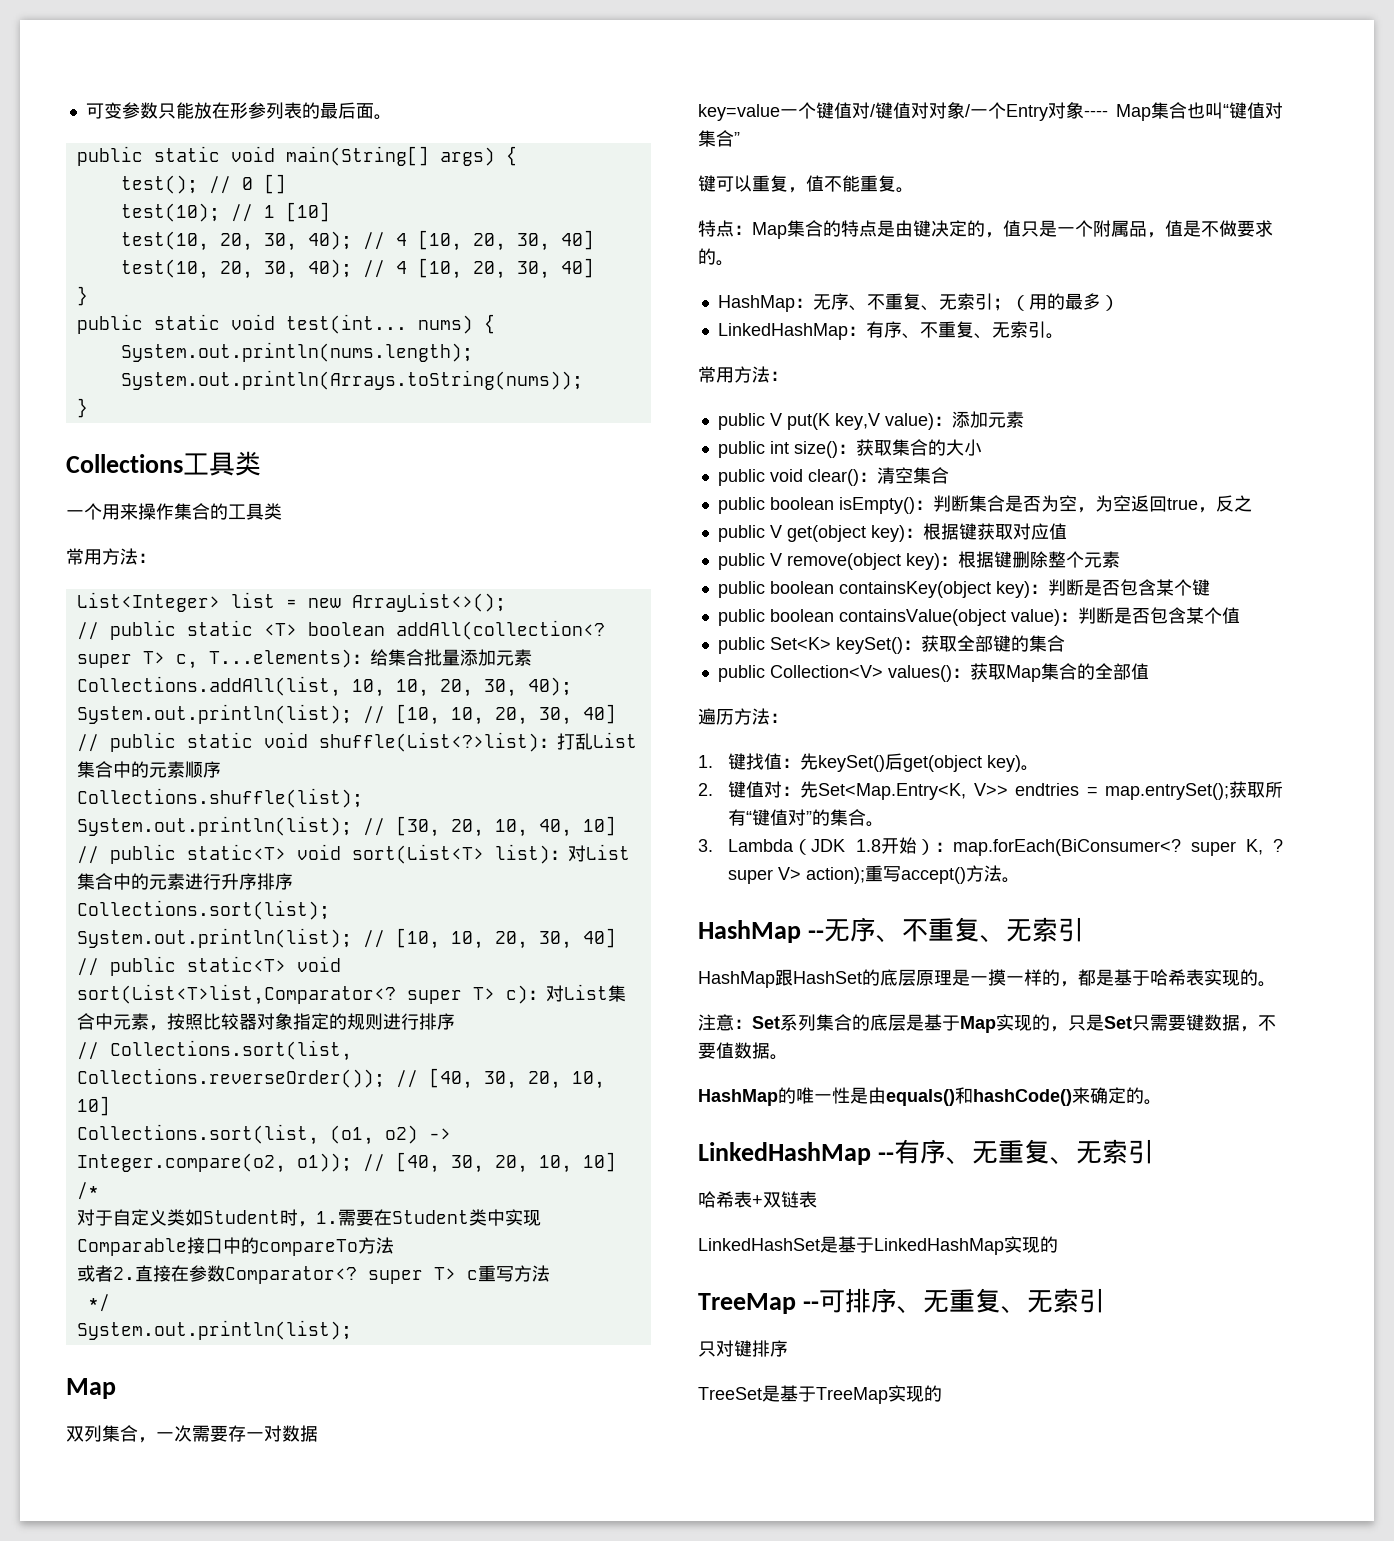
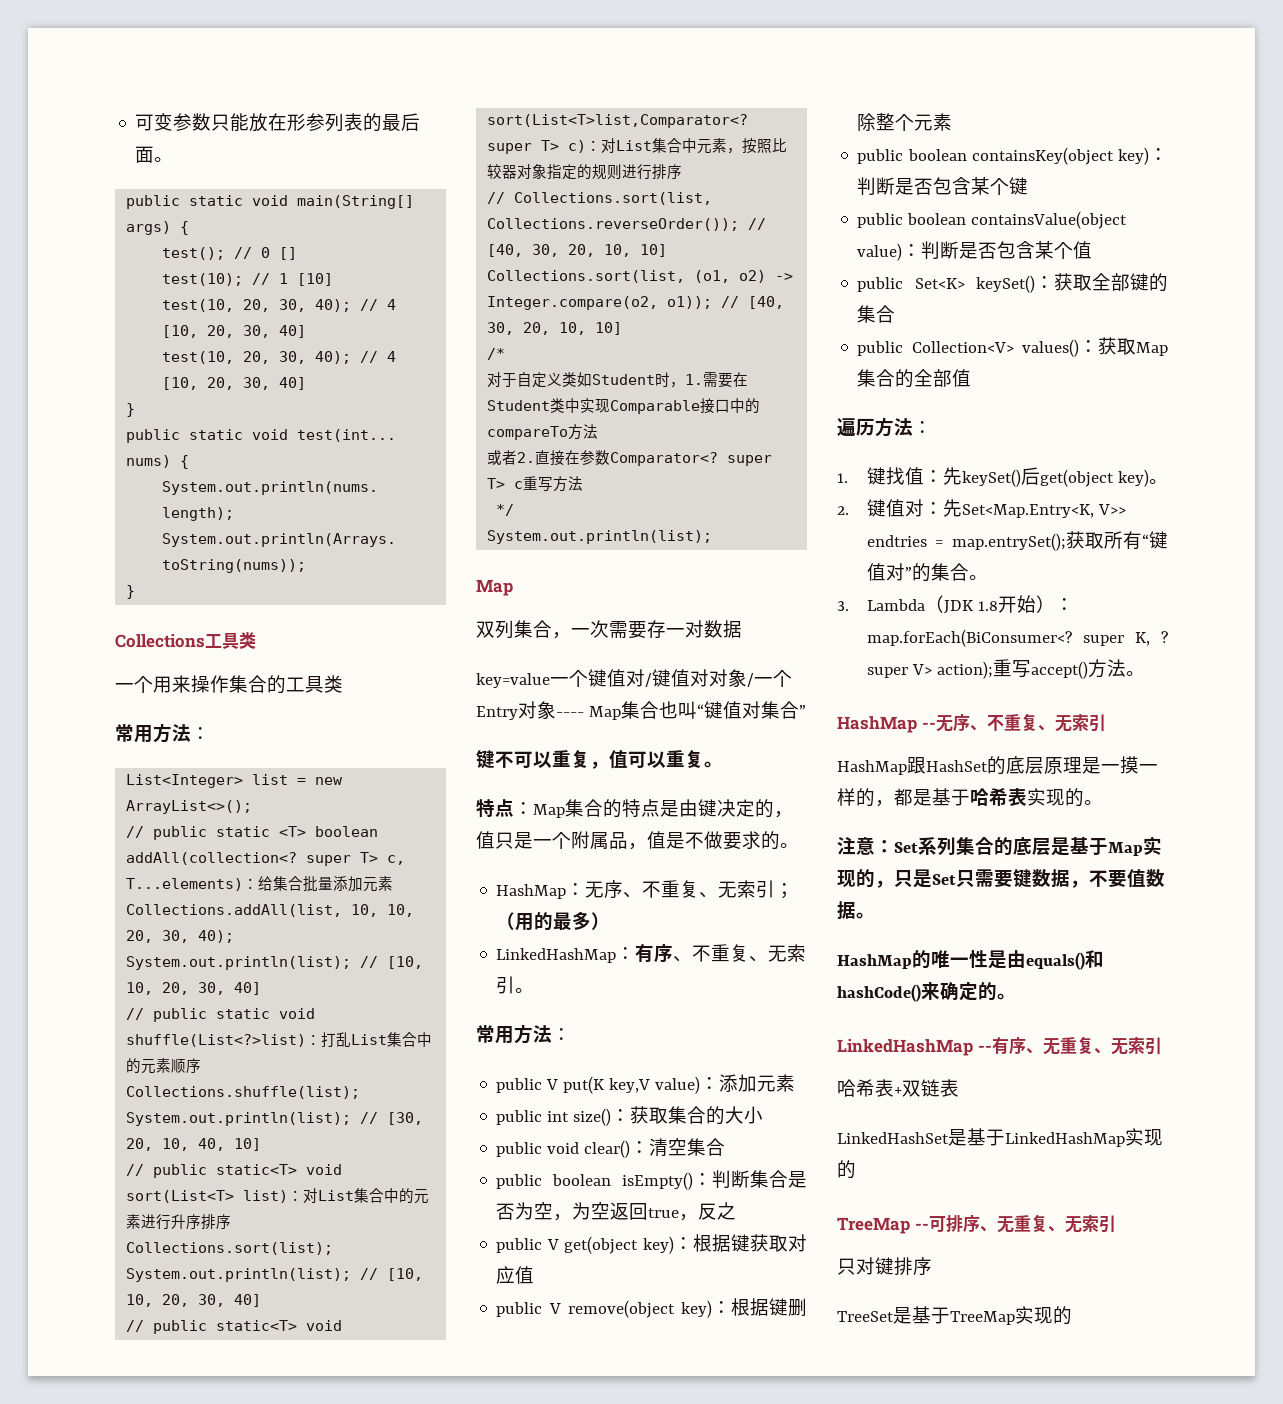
- 键可以重复，值不能重复。
+ 键不可以重复，值可以重复。

